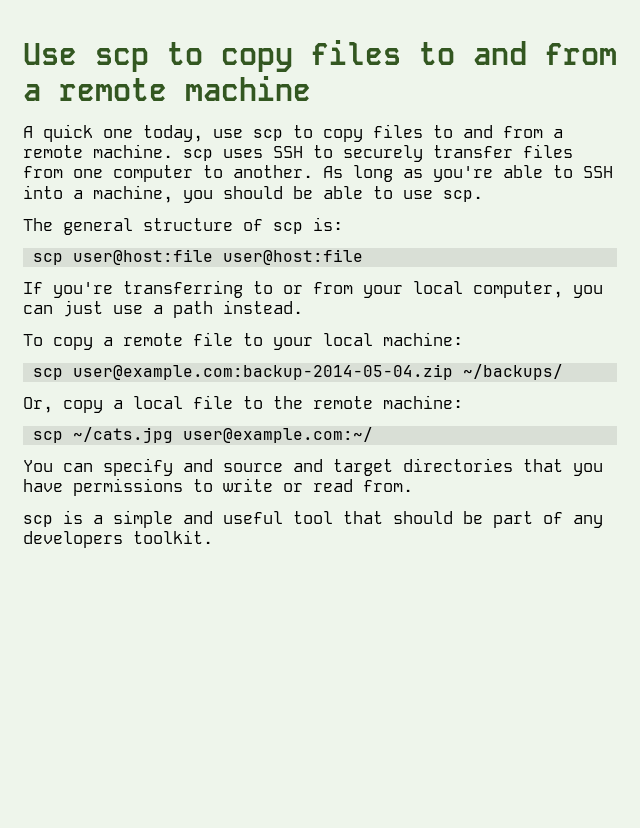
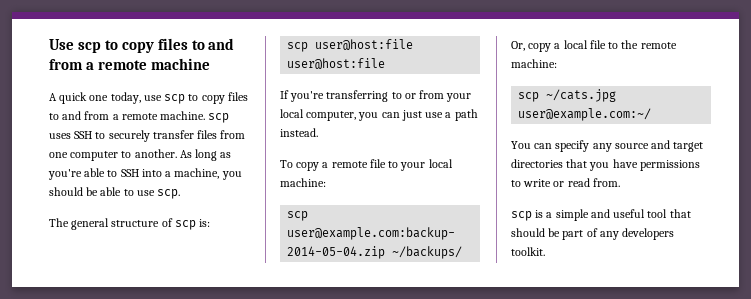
- You can specify and source and target directories that you have permissions to write or read from.
+ You can specify any source and target directories that you have permissions to write or read from.

